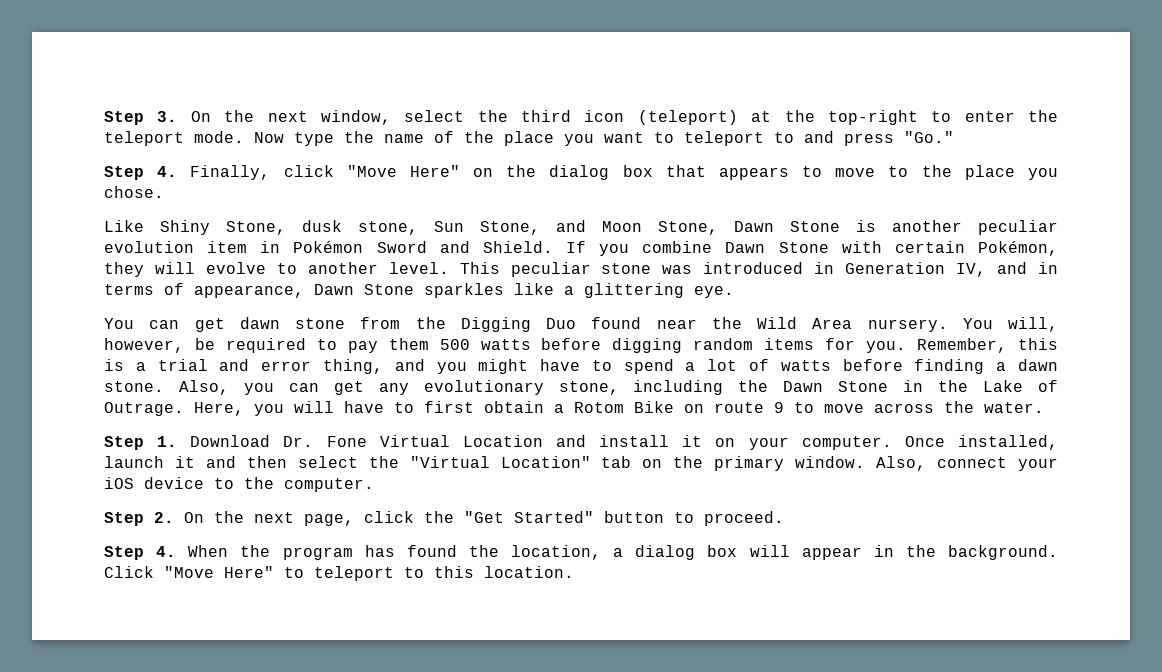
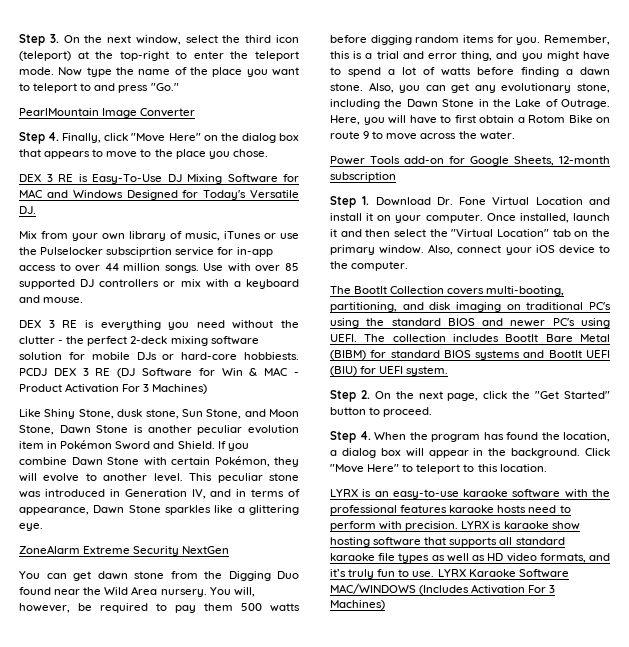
+ PearlMountain Image Converter
+ DEX 3 RE is Easy-To-Use DJ Mixing Software for MAC and Windows Designed for Today's Versatile DJ.
+ Mix from your own library of music, iTunes or use the Pulselocker subsciprtion service for in-app access to over 44 million songs. Use with over 85 supported DJ controllers or mix with a keyboard and mouse.
+ DEX 3 RE is everything you need without the clutter - the perfect 2-deck mixing software solution for mobile DJs or hard-core hobbiests. PCDJ DEX 3 RE (DJ Software for Win & MAC - Product Activation For 3 Machines)
+ ZoneAlarm Extreme Security NextGen
+ Power Tools add-on for Google Sheets, 12-month subscription
+ The BootIt Collection covers multi-booting, partitioning, and disk imaging on traditional PC's using the standard BIOS and newer PC's using UEFI. The collection includes BootIt Bare Metal (BIBM) for standard BIOS systems and BootIt UEFI (BIU) for UEFI system.
+ LYRX is an easy-to-use karaoke software with the professional features karaoke hosts need to perform with precision. LYRX is karaoke show hosting software that supports all standard karaoke file types as well as HD video formats, and it’s truly fun to use. LYRX Karaoke Software MAC/WINDOWS (Includes Activation For 3 Machines)

